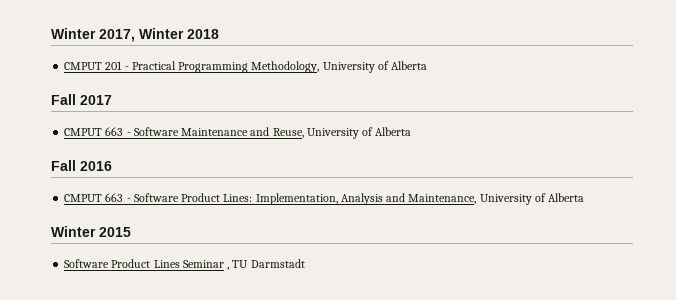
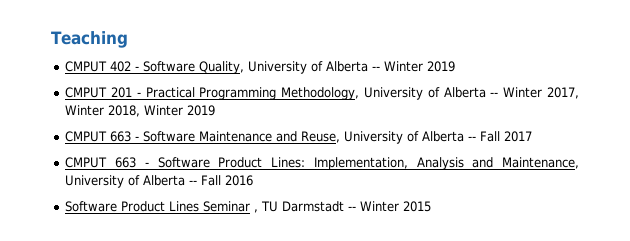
- Winter 2017, Winter 2018
+ Teaching
+ CMPUT 402 - Software Quality, University of Alberta -- Winter 2019
- CMPUT 201 - Practical Programming Methodology, University of Alberta
- Fall 2017
+ CMPUT 201 - Practical Programming Methodology, University of Alberta -- Winter 2017, Winter 2018, Winter 2019
- CMPUT 663 - Software Maintenance and Reuse, University of Alberta
- Fall 2016
+ CMPUT 663 - Software Maintenance and Reuse, University of Alberta -- Fall 2017
- CMPUT 663 - Software Product Lines: Implementation, Analysis and Maintenance, University of Alberta
- Winter 2015
+ CMPUT 663 - Software Product Lines: Implementation, Analysis and Maintenance, University of Alberta -- Fall 2016
- Software Product Lines Seminar , TU Darmstadt
+ Software Product Lines Seminar , TU Darmstadt -- Winter 2015

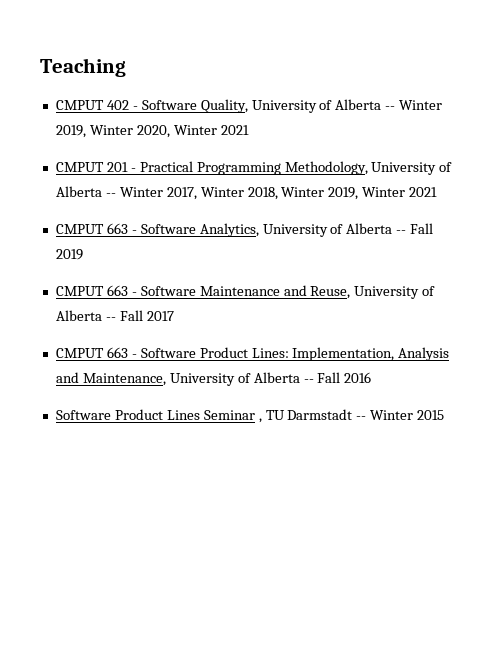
- CMPUT 402 - Software Quality, University of Alberta -- Winter 2019
+ CMPUT 402 - Software Quality, University of Alberta -- Winter 2019, Winter 2020, Winter 2021
- CMPUT 201 - Practical Programming Methodology, University of Alberta -- Winter 2017, Winter 2018, Winter 2019
+ CMPUT 201 - Practical Programming Methodology, University of Alberta -- Winter 2017, Winter 2018, Winter 2019, Winter 2021
+ CMPUT 663 - Software Analytics, University of Alberta -- Fall 2019

